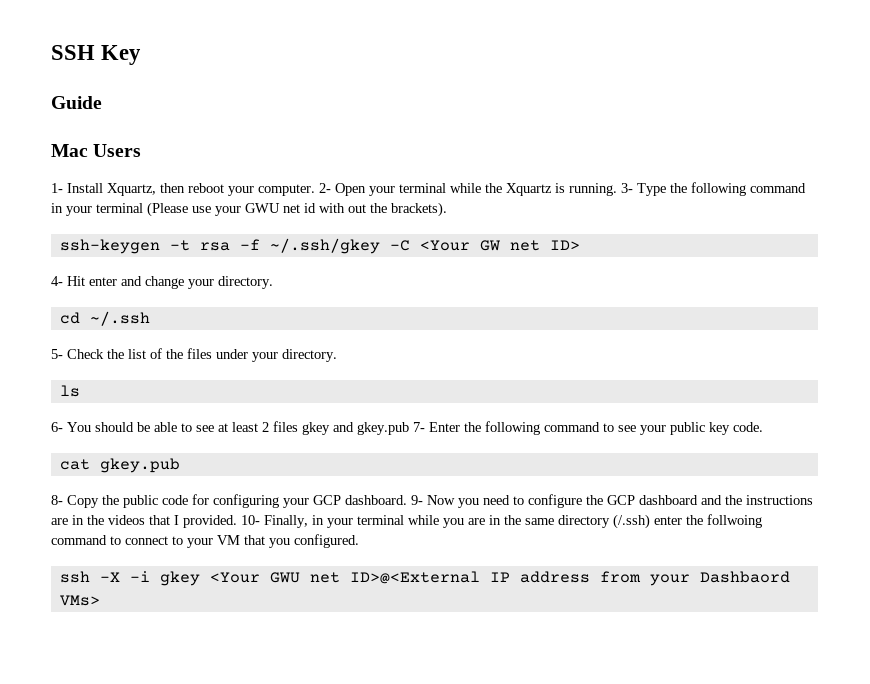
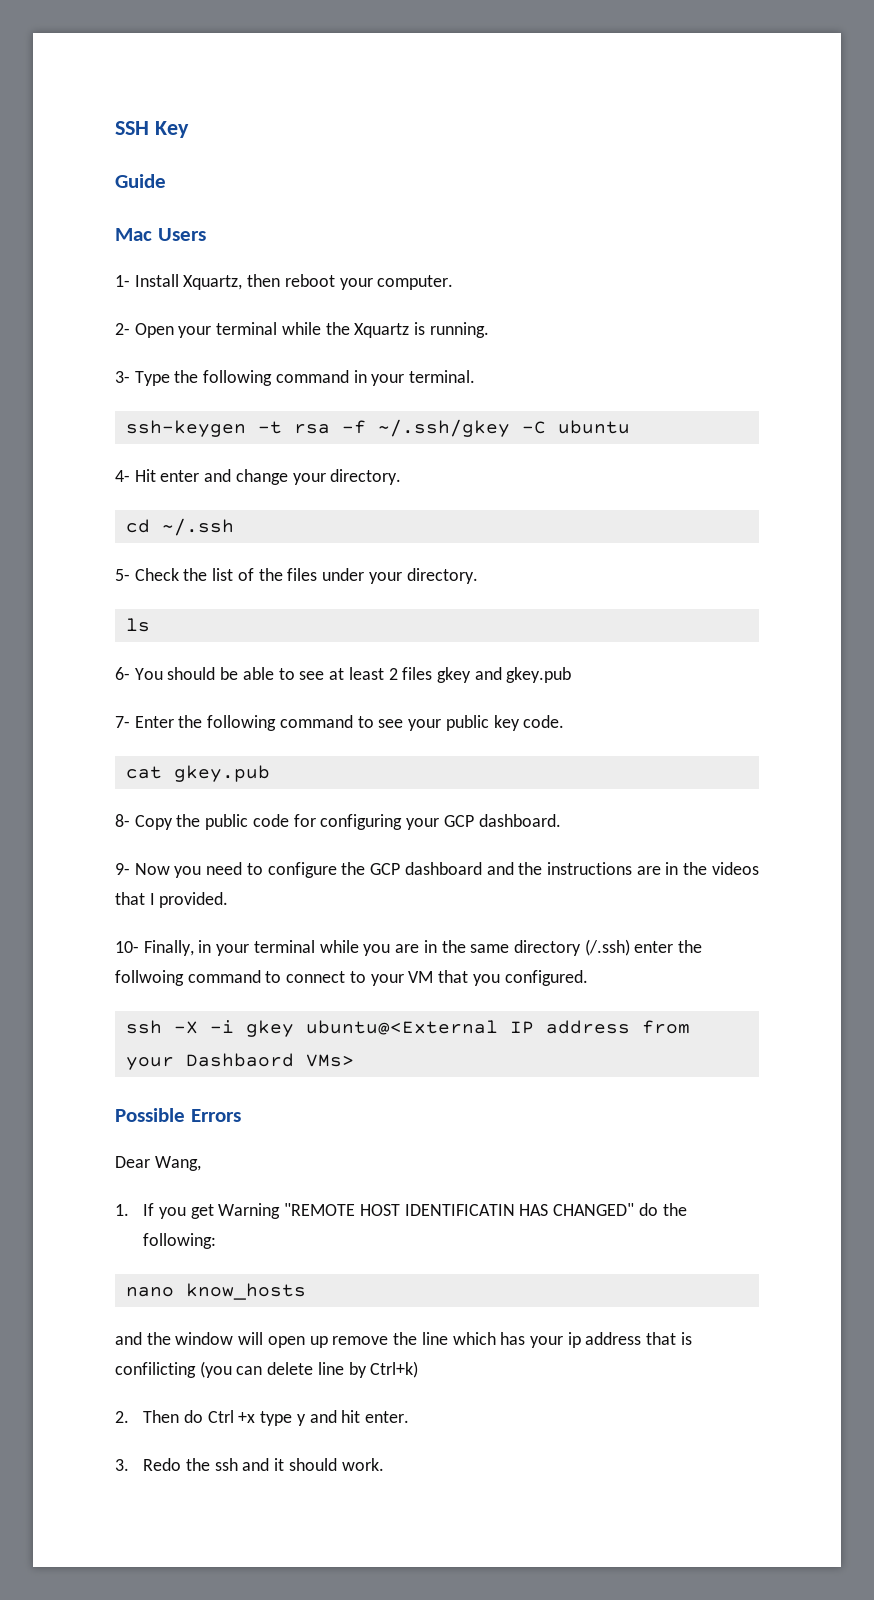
- 1- Install Xquartz, then reboot your computer. 2- Open your terminal while the Xquartz is running. 3- Type the following command in your terminal (Please use your GWU net id with out the brackets).
+ 1- Install Xquartz, then reboot your computer.
+ 2- Open your terminal while the Xquartz is running.
+ 3- Type the following command in your terminal.
- ssh-keygen -t rsa -f ~/.ssh/gkey -C <Your GW net ID>
+ ssh-keygen -t rsa -f ~/.ssh/gkey -C ubuntu
- 6- You should be able to see at least 2 files gkey and gkey.pub 7- Enter the following command to see your public key code.
+ 6- You should be able to see at least 2 files gkey and gkey.pub
+ 7- Enter the following command to see your public key code.
- 8- Copy the public code for configuring your GCP dashboard. 9- Now you need to configure the GCP dashboard and the instructions are in the videos that I provided. 10- Finally, in your terminal while you are in the same directory (/.ssh) enter the follwoing command to connect to your VM that you configured.
+ 8- Copy the public code for configuring your GCP dashboard.
+ 9- Now you need to configure the GCP dashboard and the instructions are in the videos that I provided.
+ 10- Finally, in your terminal while you are in the same directory (/.ssh) enter the follwoing command to connect to your VM that you configured.
- ssh -X -i gkey <Your GWU net ID>@<External IP address from your Dashbaord VMs>
+ ssh -X -i gkey ubuntu@<External IP address from your Dashbaord VMs>
+ Possible Errors
+ Dear Wang,
+ 1. If you get Warning "REMOTE HOST IDENTIFICATIN HAS CHANGED" do the following:
+ nano know_hosts
+ and the window will open up remove the line which has your ip address that is confilicting (you can delete line by Ctrl+k)
+ 2. Then do Ctrl +x type y and hit enter.
+ 3. Redo the ssh and it should work.

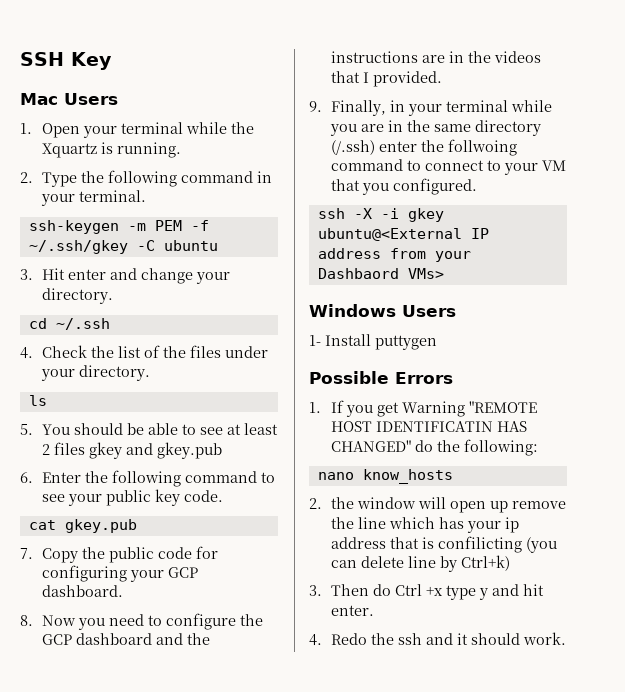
- Guide
- 1- Install Xquartz, then reboot your computer.
- 2- Open your terminal while the Xquartz is running.
+ 1. Open your terminal while the Xquartz is running.
- 3- Type the following command in your terminal.
+ 2. Type the following command in your terminal.
- ssh-keygen -t rsa -f ~/.ssh/gkey -C ubuntu
+ ssh-keygen -m PEM -f ~/.ssh/gkey -C ubuntu
- 4- Hit enter and change your directory.
+ 3. Hit enter and change your directory.
- 5- Check the list of the files under your directory.
+ 4. Check the list of the files under your directory.
- 6- You should be able to see at least 2 files gkey and gkey.pub
+ 5. You should be able to see at least 2 files gkey and gkey.pub
- 7- Enter the following command to see your public key code.
+ 6. Enter the following command to see your public key code.
- 8- Copy the public code for configuring your GCP dashboard.
+ 7. Copy the public code for configuring your GCP dashboard.
- 9- Now you need to configure the GCP dashboard and the instructions are in the videos that I provided.
+ 8. Now you need to configure the GCP dashboard and the instructions are in the videos that I provided.
- 10- Finally, in your terminal while you are in the same directory (/.ssh) enter the follwoing command to connect to your VM that you configured.
+ 9. Finally, in your terminal while you are in the same directory (/.ssh) enter the follwoing command to connect to your VM that you configured.
+ Windows Users
+ 1- Install puttygen
- Dear Wang,
- and the window will open up remove the line which has your ip address that is confilicting (you can delete line by Ctrl+k)
+ 2. the window will open up remove the line which has your ip address that is confilicting (you can delete line by Ctrl+k)
- 2. Then do Ctrl +x type y and hit enter.
+ 3. Then do Ctrl +x type y and hit enter.
- 3. Redo the ssh and it should work.
+ 4. Redo the ssh and it should work.

